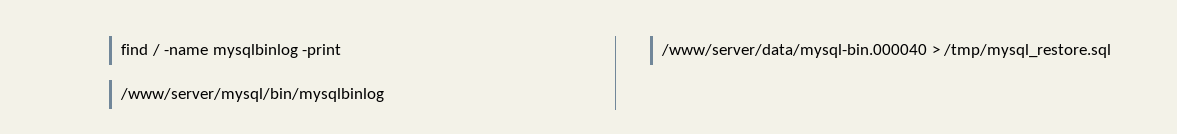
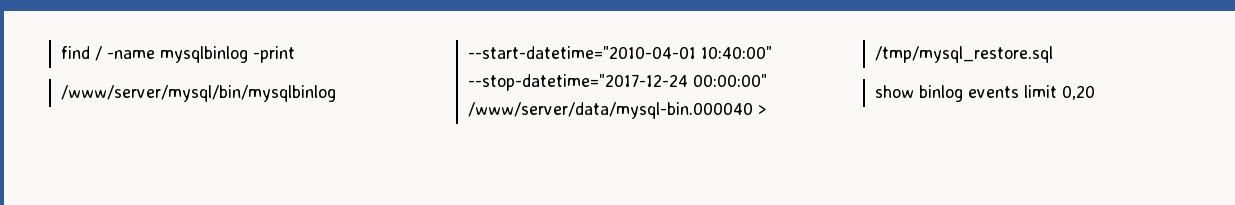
- /www/server/mysql/bin/mysqlbinlog /www/server/data/mysql-bin.000040 > /tmp/mysql_restore.sql
+ /www/server/mysql/bin/mysqlbinlog --start-datetime="2010-04-01 10:40:00" --stop-datetime="2017-12-24 00:00:00" /www/server/data/mysql-bin.000040 > /tmp/mysql_restore.sql
+ show binlog events limit 0,20

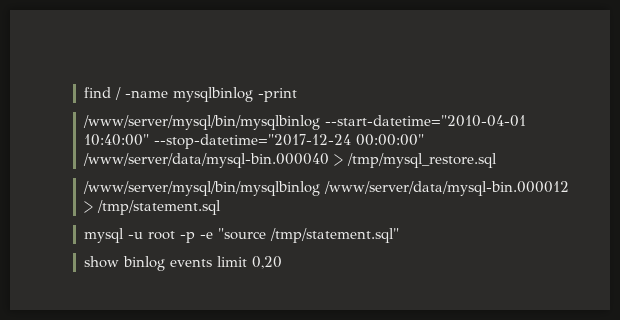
+ /www/server/mysql/bin/mysqlbinlog /www/server/data/mysql-bin.000012 > /tmp/statement.sql
+ mysql -u root -p -e "source /tmp/statement.sql"

